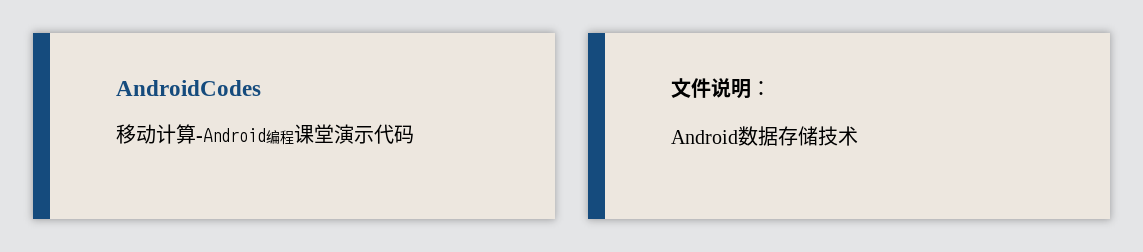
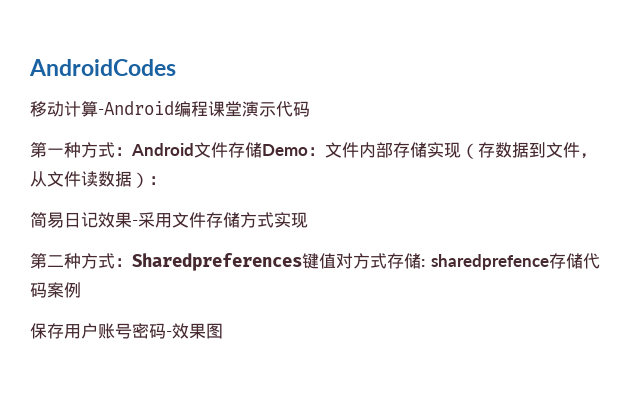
- 文件说明：
- Android数据存储技术
+ 第一种方式：Android文件存储Demo：文件内部存储实现（存数据到文件，从文件读数据）：
+ 简易日记效果-采用文件存储方式实现
+ 第二种方式：Sharedpreferences键值对方式存储: sharedprefence存储代码案例
+ 保存用户账号密码-效果图

